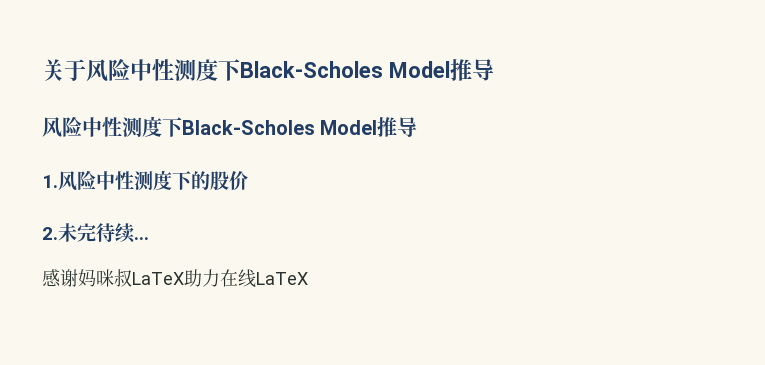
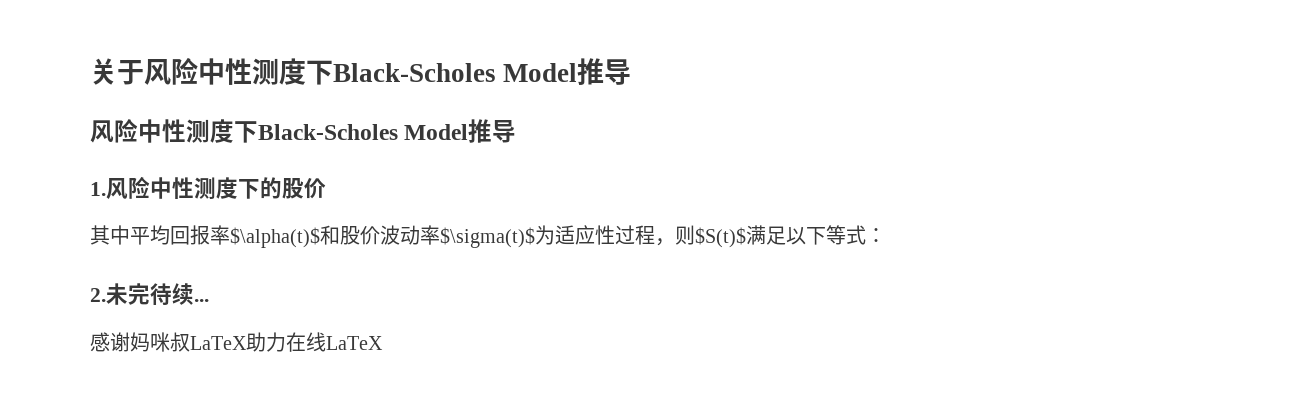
+ 其中平均回报率$\alpha(t)$和股价波动率$\sigma(t)$为适应性过程，则$S(t)$满足以下等式：

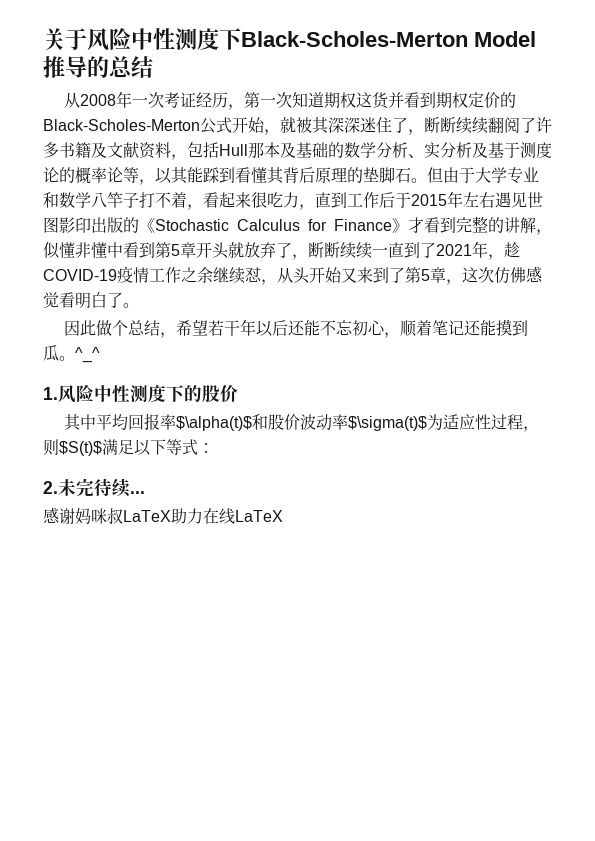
- 关于风险中性测度下Black-Scholes Model推导
- 风险中性测度下Black-Scholes Model推导
+ 关于风险中性测度下Black-Scholes-Merton Model推导的总结
+ 从2008年一次考证经历，第一次知道期权这货并看到期权定价的Black-Scholes-Merton公式开始，就被其深深迷住了，断断续续翻阅了许多书籍及文献资料，包括Hull那本及基础的数学分析、实分析及基于测度论的概率论等，以其能踩到看懂其背后原理的垫脚石。但由于大学专业和数学八竿子打不着，看起来很吃力，直到工作后于2015年左右遇见世图影印出版的《Stochastic Calculus for Finance》才看到完整的讲解，似懂非懂中看到第5章开头就放弃了，断断续续一直到了2021年，趁COVID-19疫情工作之余继续怼，从头开始又来到了第5章，这次仿佛感觉看明白了。
+ 因此做个总结，希望若干年以后还能不忘初心，顺着笔记还能摸到瓜。^_^

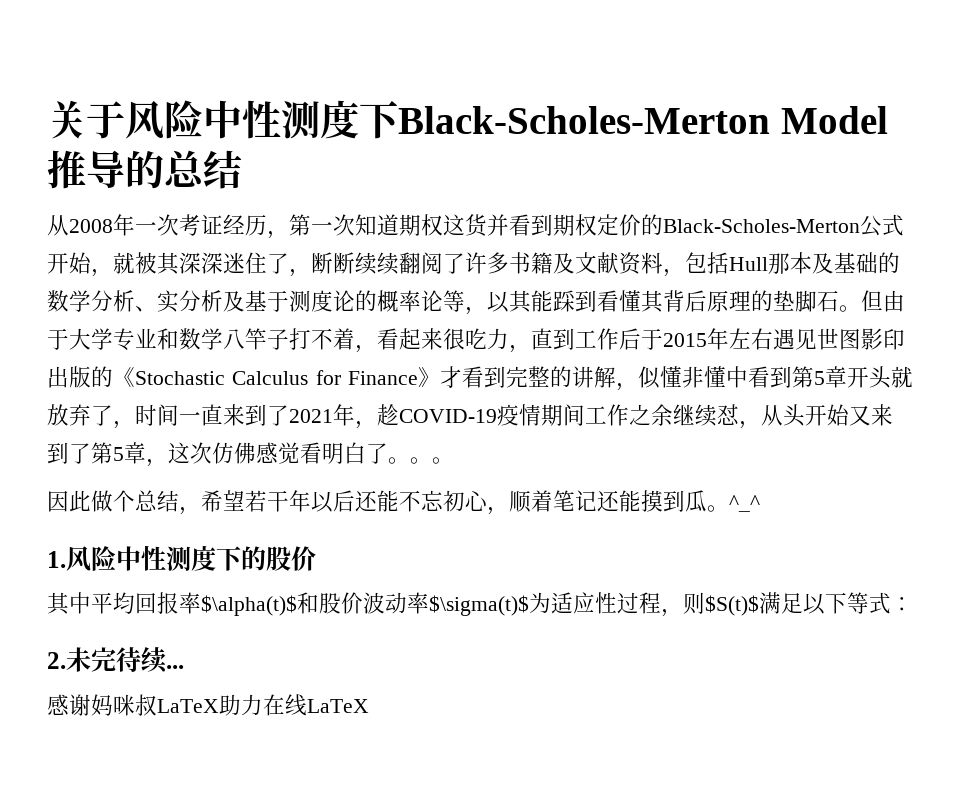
- 但由于大学专业和数学八竿子打不着，看起来很吃力，直到工作后于2015年左右遇见世图影印出版的《Stochastic Calculus for Finance》才看到完整的讲解，似懂非懂中看到第5章开头就放弃了，断断续续一直到了2021年，趁COVID-19疫情工作之余继续怼，从头开始又来到了第5章，这次仿佛感觉看明白了。
+ 但由于大学专业和数学八竿子打不着，看起来很吃力，直到工作后于2015年左右遇见世图影印出版的《Stochastic Calculus for Finance》才看到完整的讲解，似懂非懂中看到第5章开头就放弃了，时间一直来到了2021年，趁COVID-19疫情期间工作之余继续怼，从头开始又来到了第5章，这次仿佛感觉看明白了。。。

